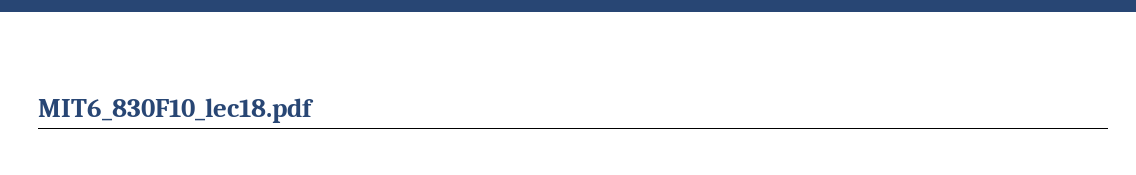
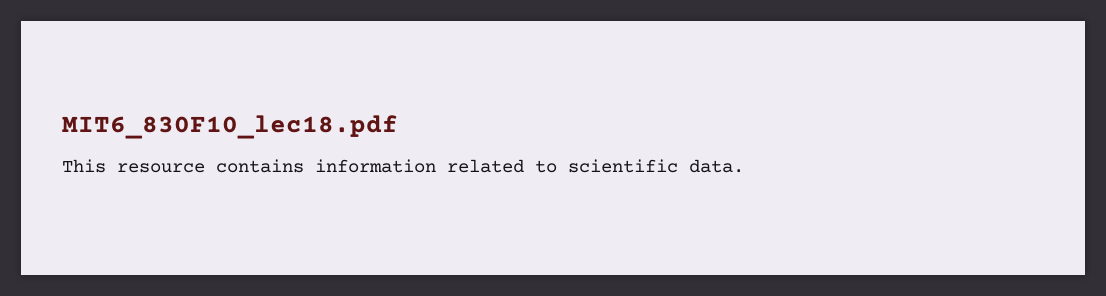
+ This resource contains information related to scientific data.

